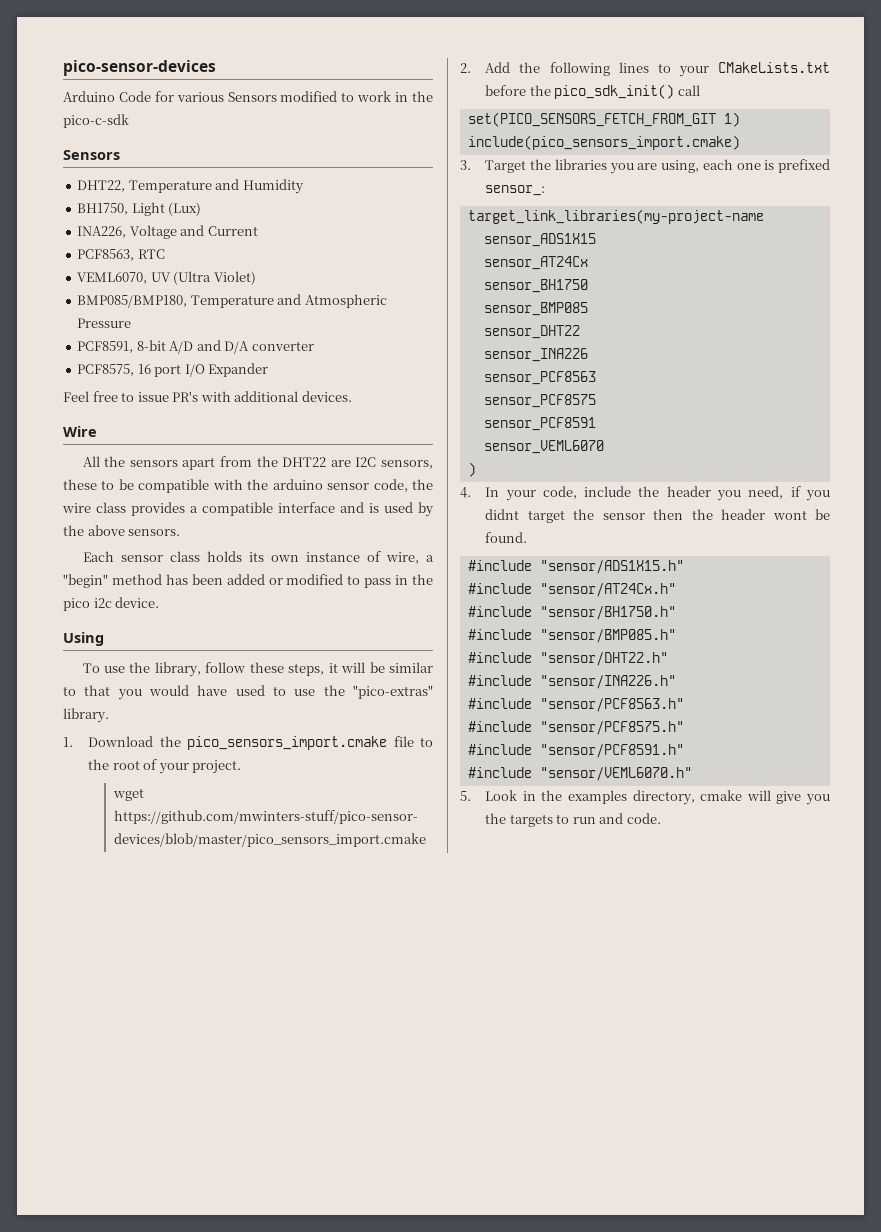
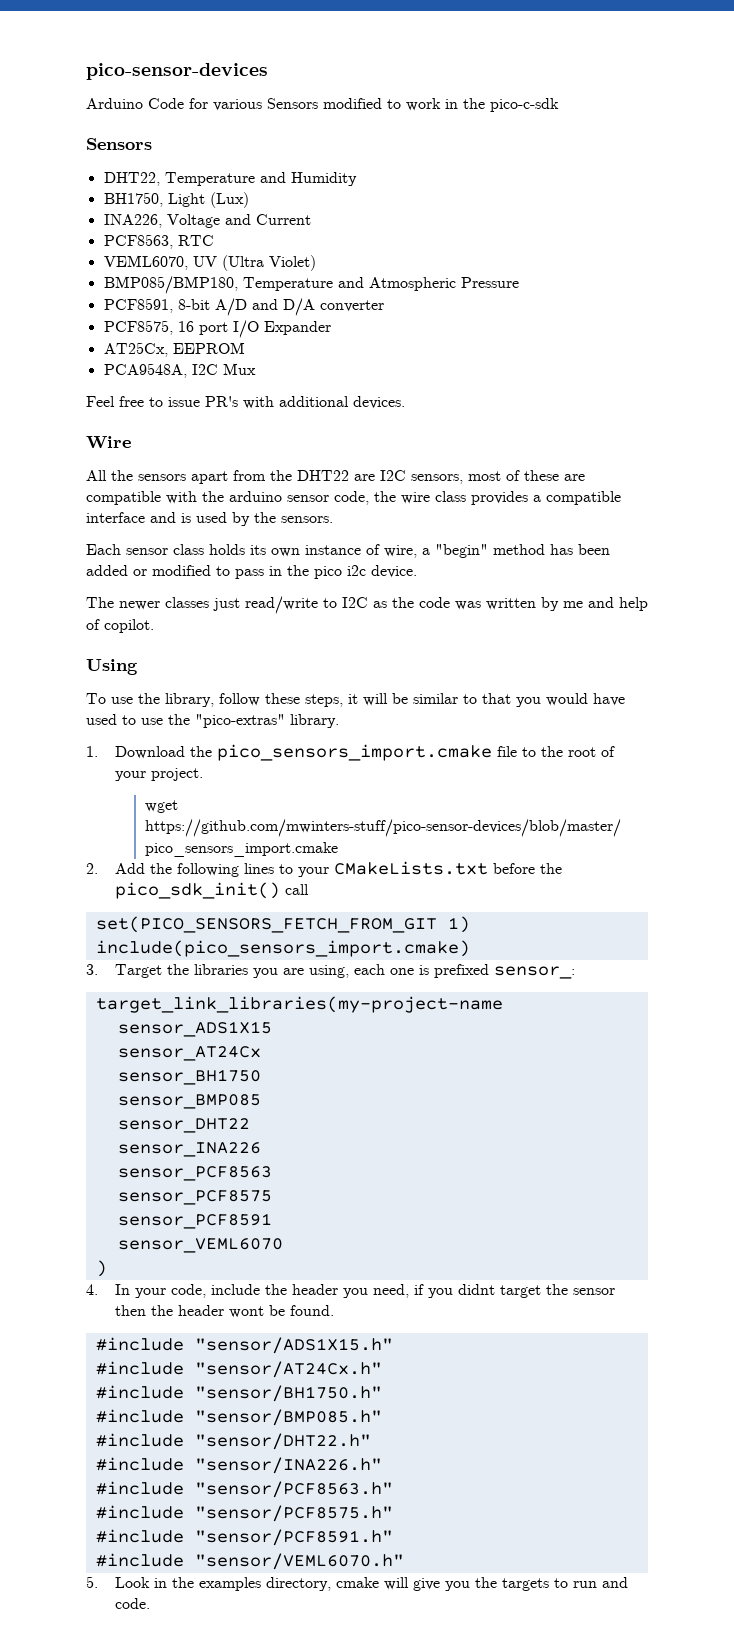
+ AT25Cx, EEPROM
+ PCA9548A, I2C Mux
- All the sensors apart from the DHT22 are I2C sensors, these to be compatible with the arduino sensor code, the wire class provides a compatible interface and is used by the above sensors.
+ All the sensors apart from the DHT22 are I2C sensors, most of these are compatible with the arduino sensor code, the wire class provides a compatible interface and is used by the sensors.
+ The newer classes just read/write to I2C as the code was written by me and help of copilot.

